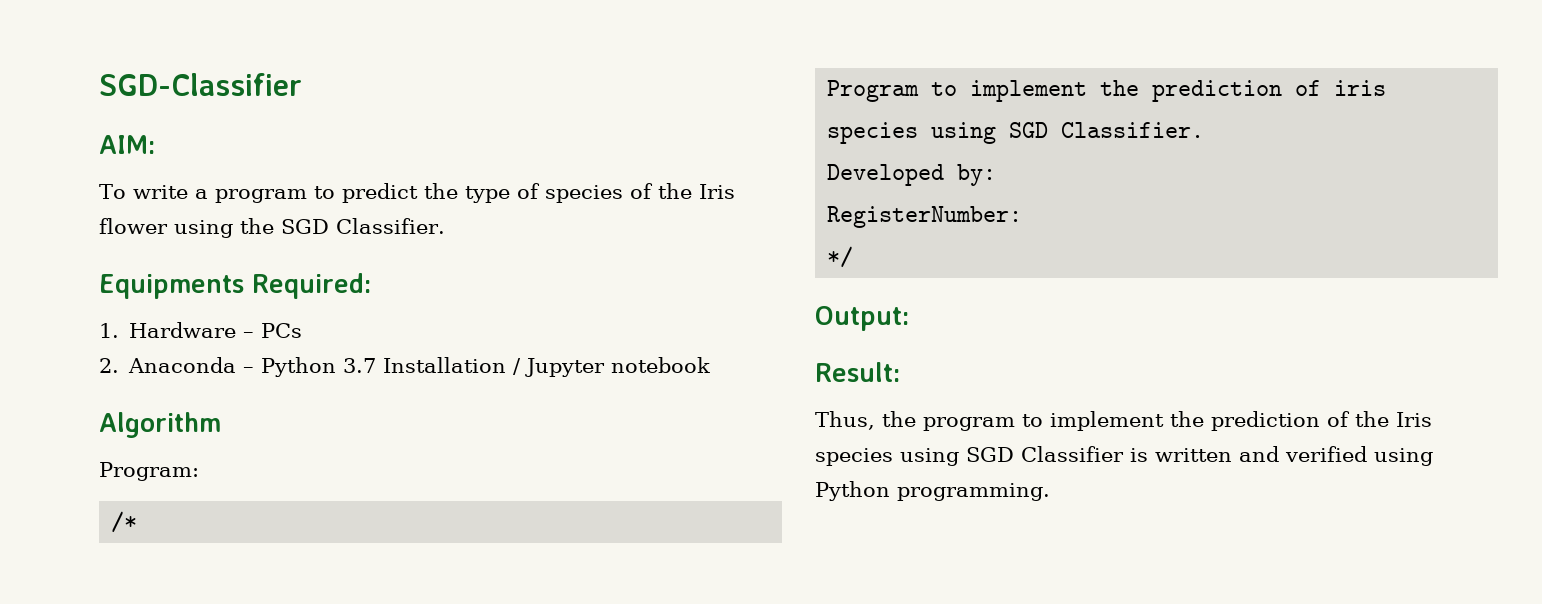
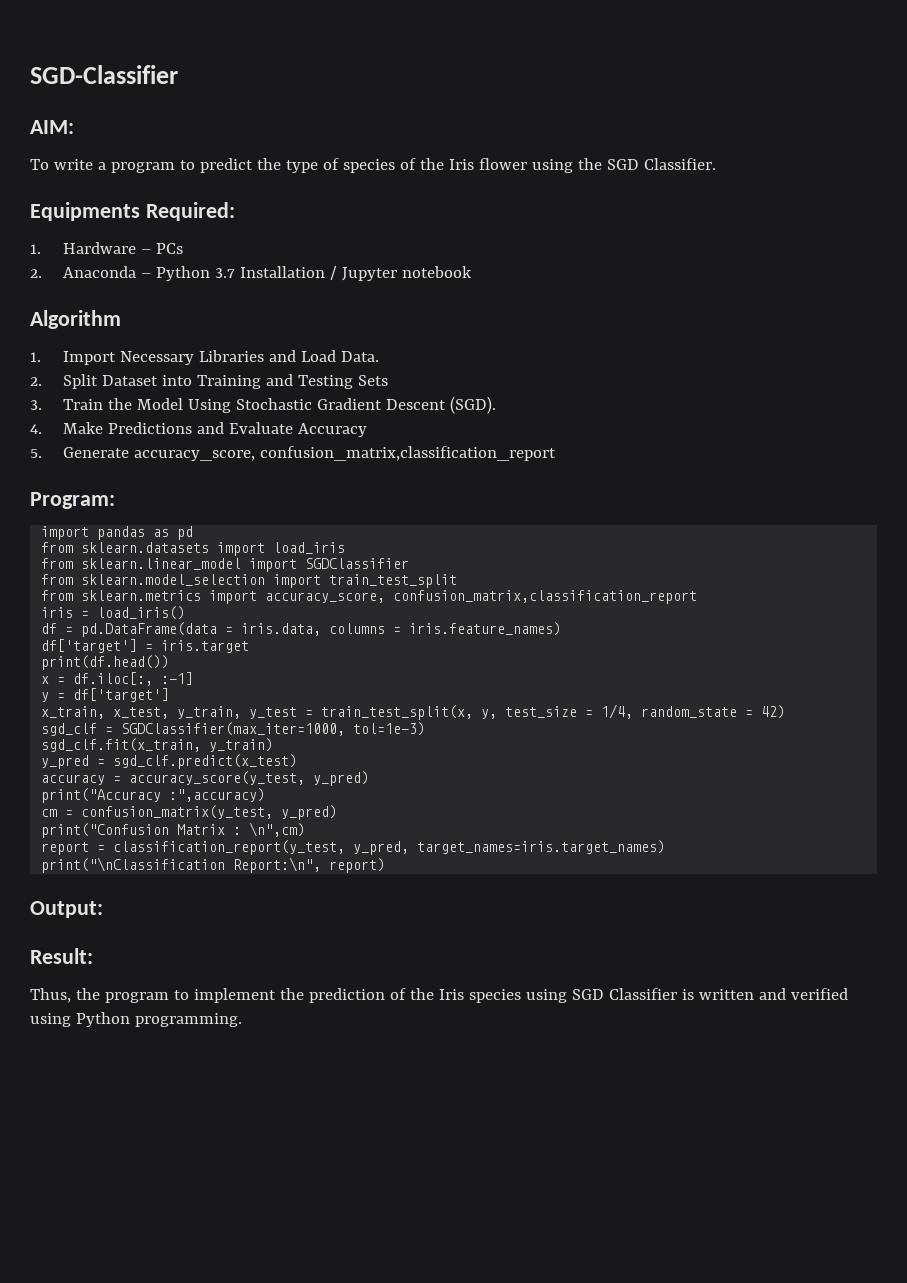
+ 1. Import Necessary Libraries and Load Data.
+ 2. Split Dataset into Training and Testing Sets
+ 3. Train the Model Using Stochastic Gradient Descent (SGD).
+ 4. Make Predictions and Evaluate Accuracy
+ 5. Generate accuracy_score, confusion_matrix,classification_report
  Program:
- /*
- Program to implement the prediction of iris species using SGD Classifier.
- Developed by:
- RegisterNumber:
- */
+ import pandas as pd
+ from sklearn.datasets import load_iris
+ from sklearn.linear_model import SGDClassifier
+ from sklearn.model_selection import train_test_split
+ from sklearn.metrics import accuracy_score, confusion_matrix,classification_report
+ iris = load_iris()
+ df = pd.DataFrame(data = iris.data, columns = iris.feature_names)
+ df['target'] = iris.target
+ print(df.head())
+ x = df.iloc[:, :-1]
+ y = df['target']
+ x_train, x_test, y_train, y_test = train_test_split(x, y, test_size = 1/4, random_state = 42)
+ sgd_clf = SGDClassifier(max_iter=1000, tol=1e-3)
+ sgd_clf.fit(x_train, y_train)
+ y_pred = sgd_clf.predict(x_test)
+ accuracy = accuracy_score(y_test, y_pred)
+ print("Accuracy :",accuracy)
+ cm = confusion_matrix(y_test, y_pred)
+ print("Confusion Matrix : \n",cm)
+ report = classification_report(y_test, y_pred, target_names=iris.target_names)
+ print("\nClassification Report:\n", report)

